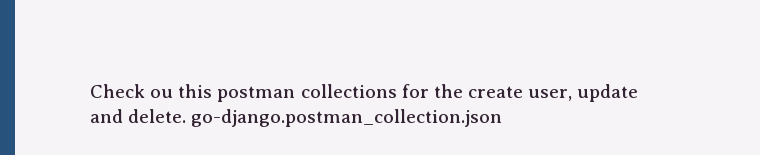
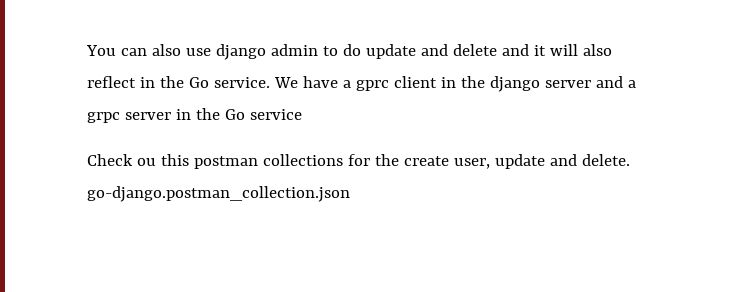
+ You can also use django admin to do update and delete and it will also reflect in the Go service. We have a gprc client in the django server and a grpc server in the Go service

